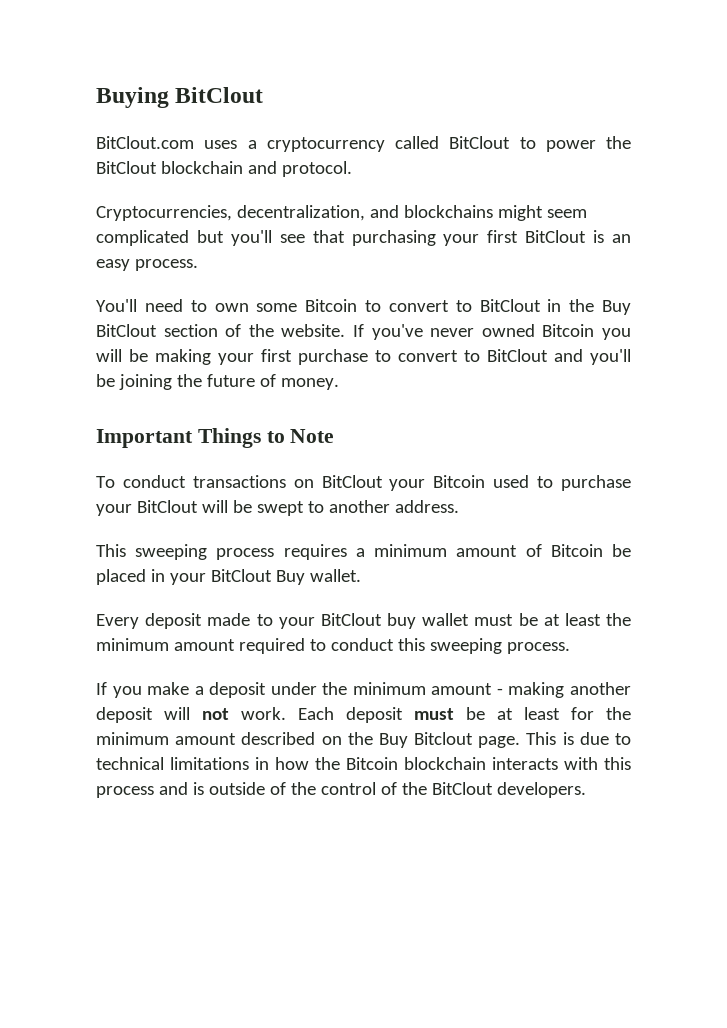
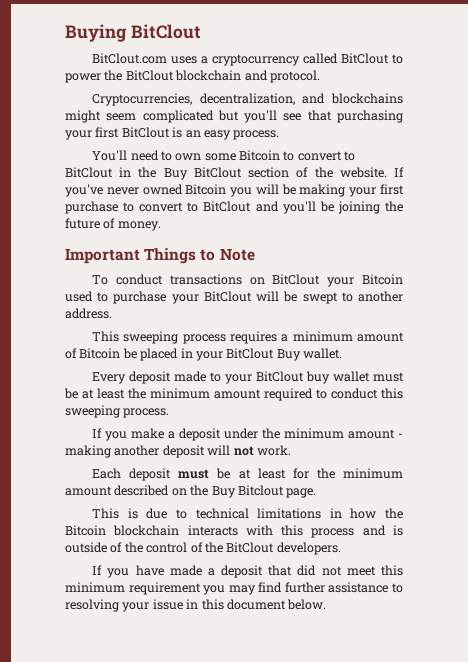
- If you make a deposit under the minimum amount - making another deposit will not work. Each deposit must be at least for the minimum amount described on the Buy Bitclout page. This is due to technical limitations in how the Bitcoin blockchain interacts with this process and is outside of the control of the BitClout developers.
+ If you make a deposit under the minimum amount - making another deposit will not work.
+ Each deposit must be at least for the minimum amount described on the Buy Bitclout page.
+ This is due to technical limitations in how the Bitcoin blockchain interacts with this process and is outside of the control of the BitClout developers.
+ If you have made a deposit that did not meet this minimum requirement you may find further assistance to resolving your issue in this document below.

